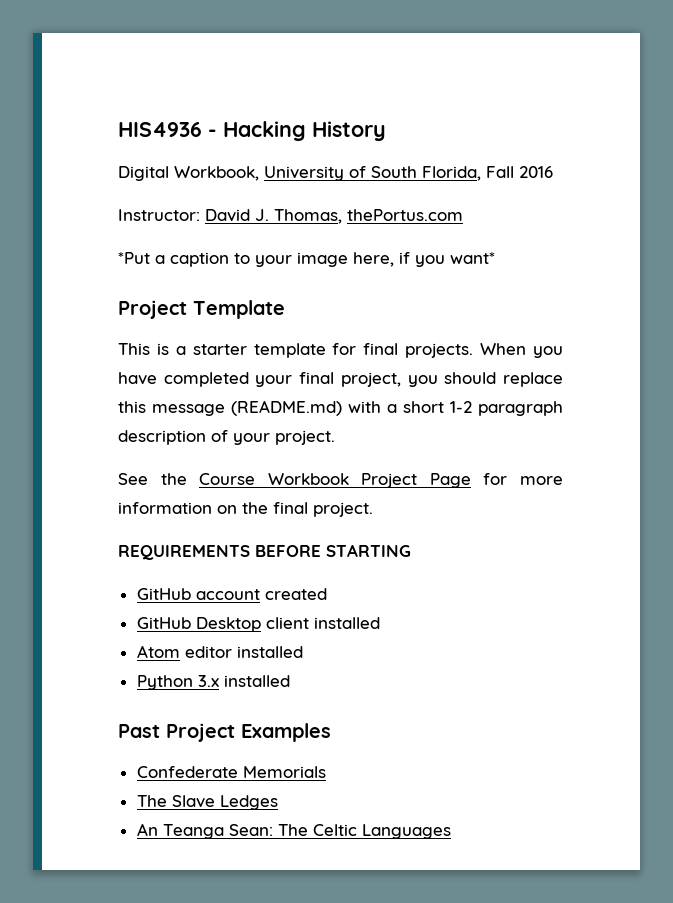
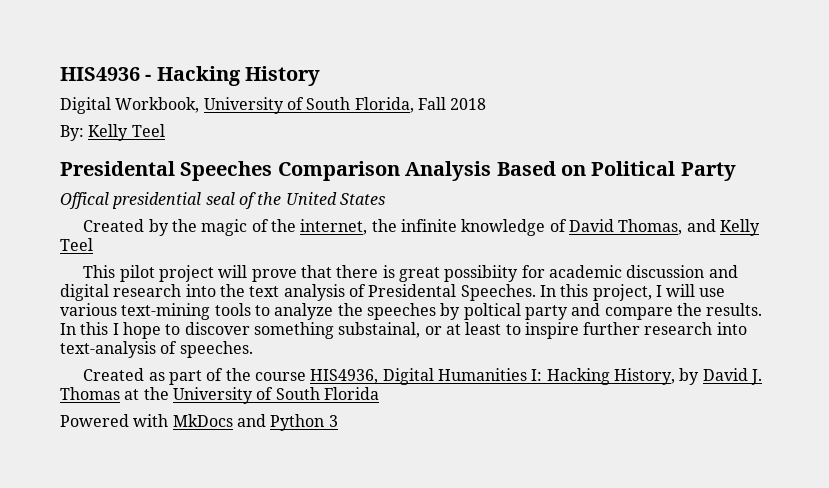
- Digital Workbook, University of South Florida, Fall 2016
- Instructor: David J. Thomas, thePortus.com
- *Put a caption to your image here, if you want*
- Project Template
- This is a starter template for final projects. When you have completed your final project, you should replace this message (README.md) with a short 1-2 paragraph description of your project.
- See the Course Workbook Project Page for more information on the final project.
- REQUIREMENTS BEFORE STARTING
- GitHub account created
- GitHub Desktop client installed
- Atom editor installed
- Python 3.x installed
- Past Project Examples
- Confederate Memorials
- The Slave Ledges
- An Teanga Sean: The Celtic Languages
+ Digital Workbook, University of South Florida, Fall 2018
+ By: Kelly Teel
+ Presidental Speeches Comparison Analysis Based on Political Party
+ Offical presidential seal of the United States
+ Created by the magic of the internet, the infinite knowledge of David Thomas, and Kelly Teel
+ This pilot project will prove that there is great possibiity for academic discussion and digital research into the text analysis of Presidental Speeches. In this project, I will use various text-mining tools to analyze the speeches by poltical party and compare the results. In this I hope to discover something substainal, or at least to inspire further research into text-analysis of speeches.
+ Created as part of the course HIS4936, Digital Humanities I: Hacking History, by David J. Thomas at the University of South Florida
+ Powered with MkDocs and Python 3

